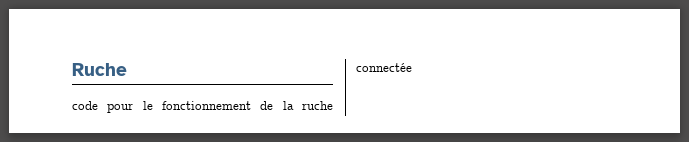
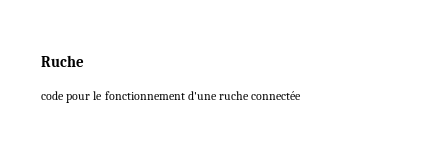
- code pour le fonctionnement de la ruche connectée
+ code pour le fonctionnement d'une ruche connectée

